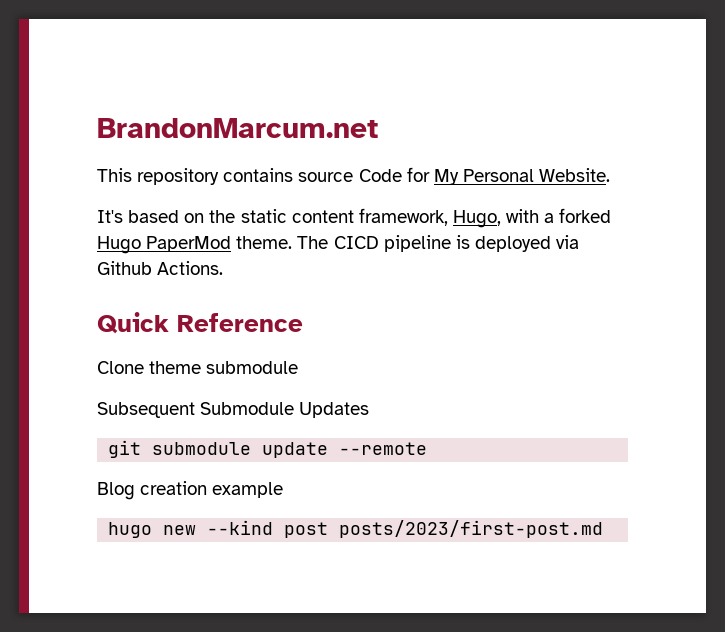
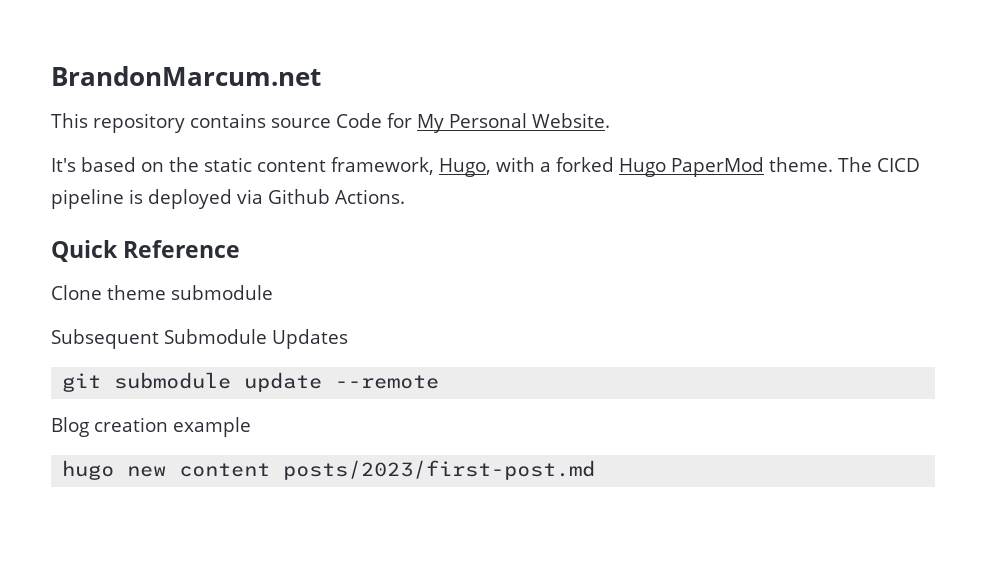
- hugo new --kind post posts/2023/first-post.md
+ hugo new content posts/2023/first-post.md

